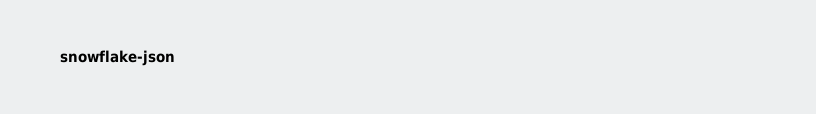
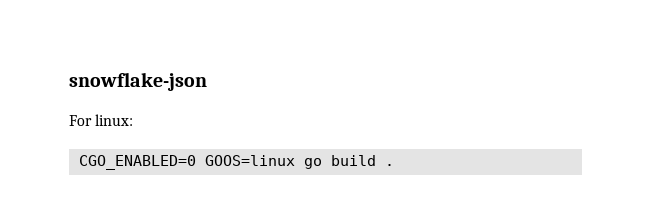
+ For linux:
+ CGO_ENABLED=0 GOOS=linux go build .

